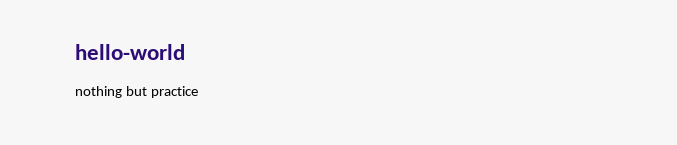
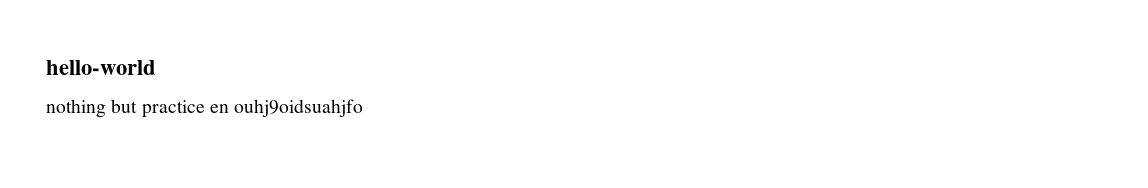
- nothing but practice
+ nothing but practice en ouhj9oidsuahjfo

